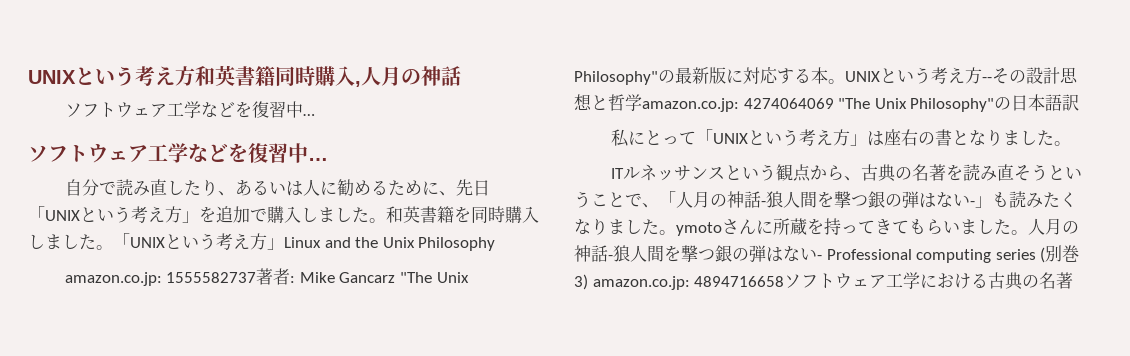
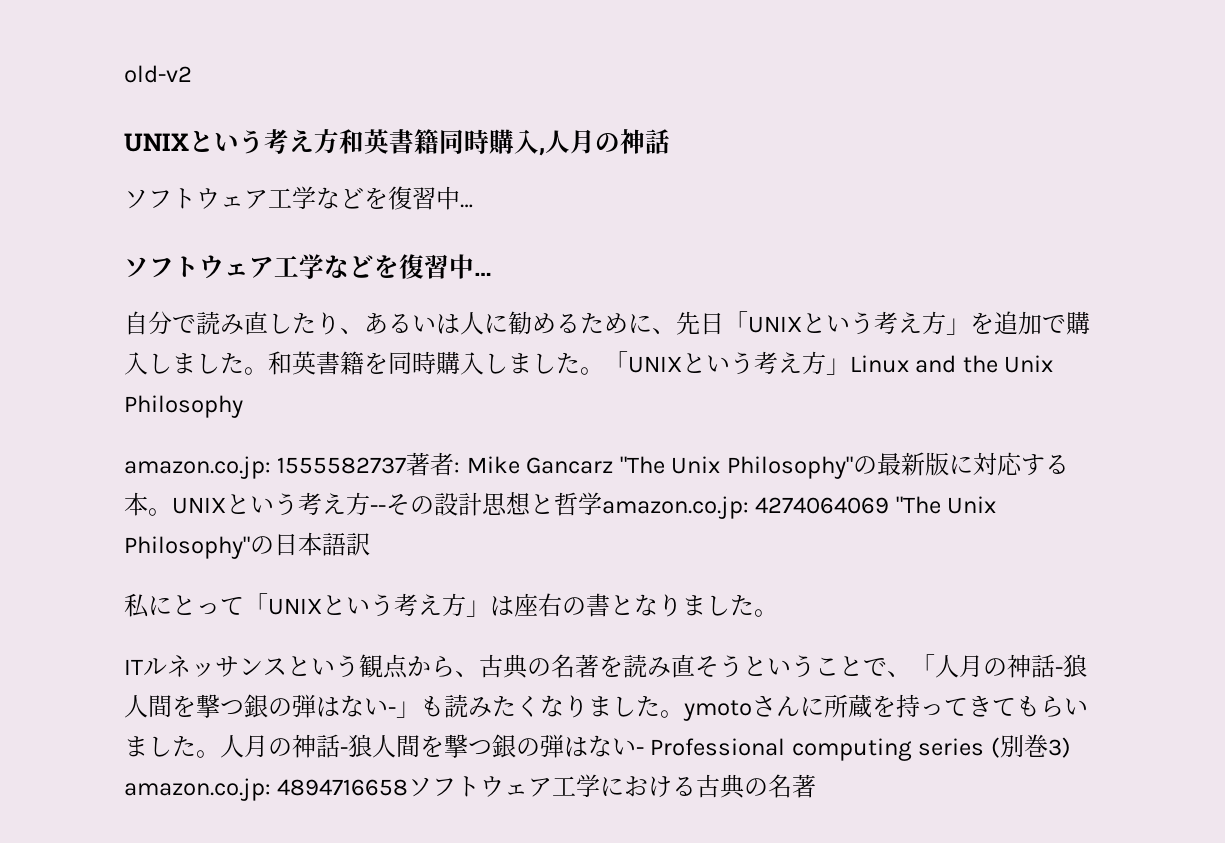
+ old-v2

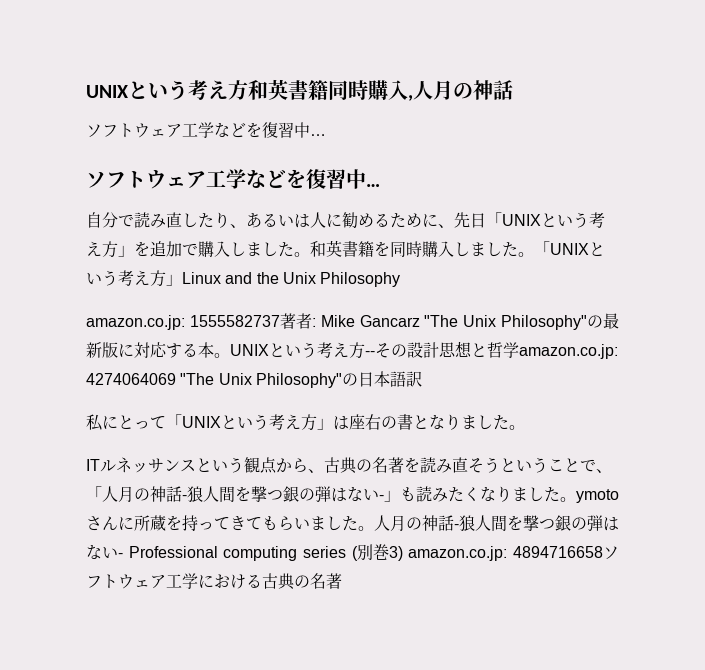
- old-v2

